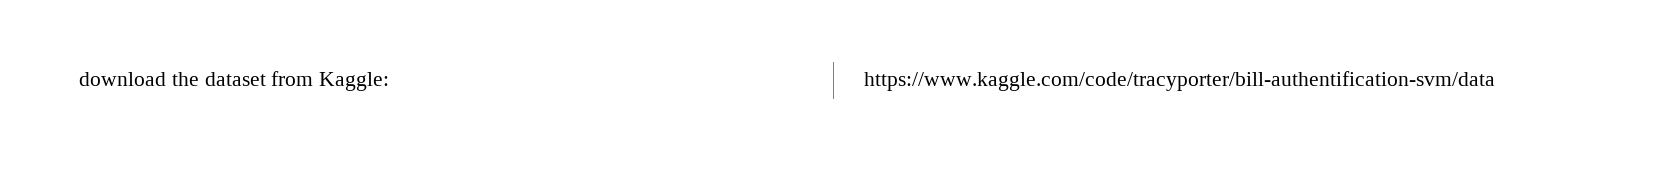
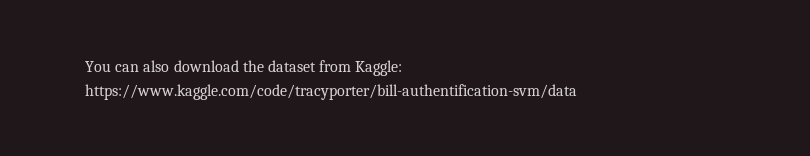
- download the dataset from Kaggle: https://www.kaggle.com/code/tracyporter/bill-authentification-svm/data
+ You can also download the dataset from Kaggle: https://www.kaggle.com/code/tracyporter/bill-authentification-svm/data

